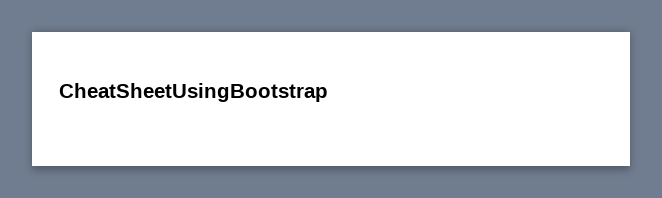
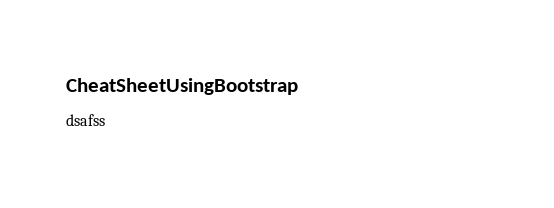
+ dsafss

